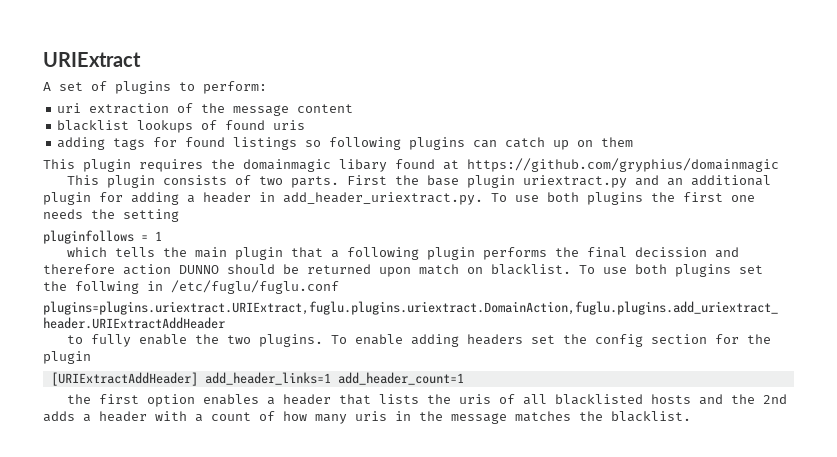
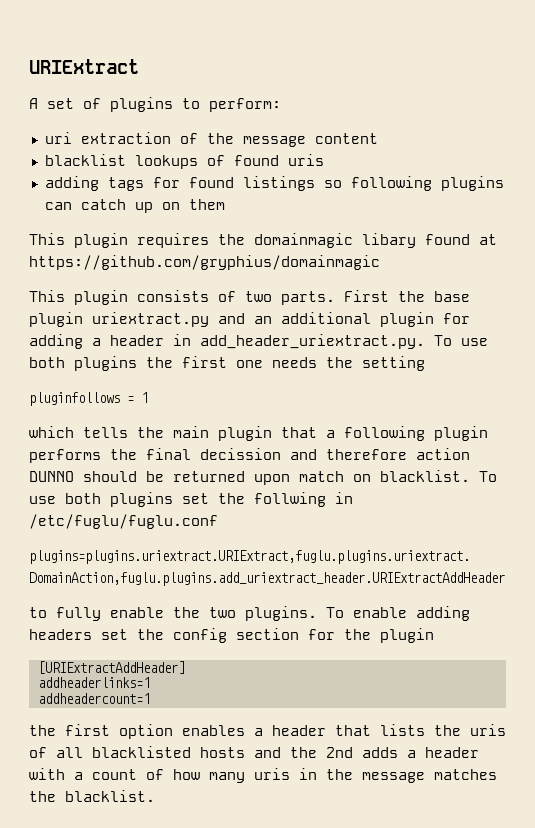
- [URIExtractAddHeader] add_header_links=1 add_header_count=1
+ [URIExtractAddHeader]
+ addheaderlinks=1
+ addheadercount=1

